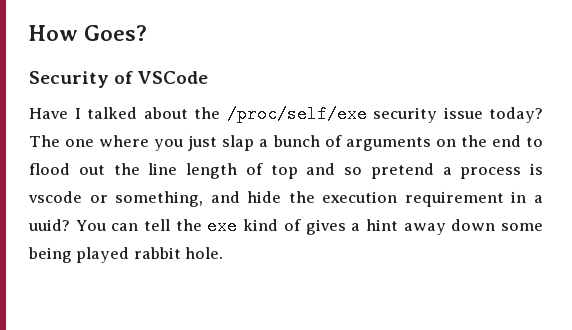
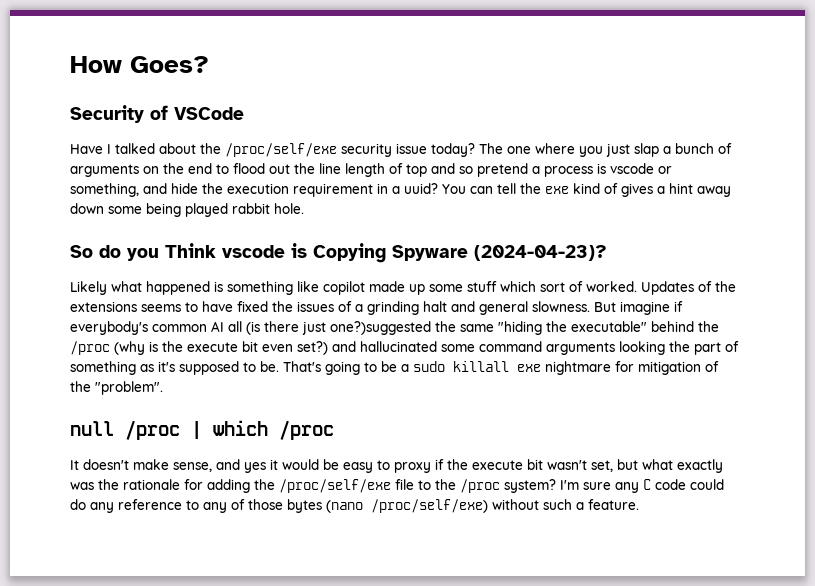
+ So do you Think vscode is Copying Spyware (2024-04-23)?
+ Likely what happened is something like copilot made up some stuff which sort of worked. Updates of the extensions seems to have fixed the issues of a grinding halt and general slowness. But imagine if everybody's common AI all (is there just one?)suggested the same "hiding the executable" behind the /proc (why is the execute bit even set?) and hallucinated some command arguments looking the part of something as it's supposed to be. That's going to be a sudo killall exe nightmare for mitigation of the "problem".
+ null /proc | which /proc
+ It doesn't make sense, and yes it would be easy to proxy if the execute bit wasn't set, but what exactly was the rationale for adding the /proc/self/exe file to the /proc system? I'm sure any C code could do any reference to any of those bytes (nano /proc/self/exe) without such a feature.

